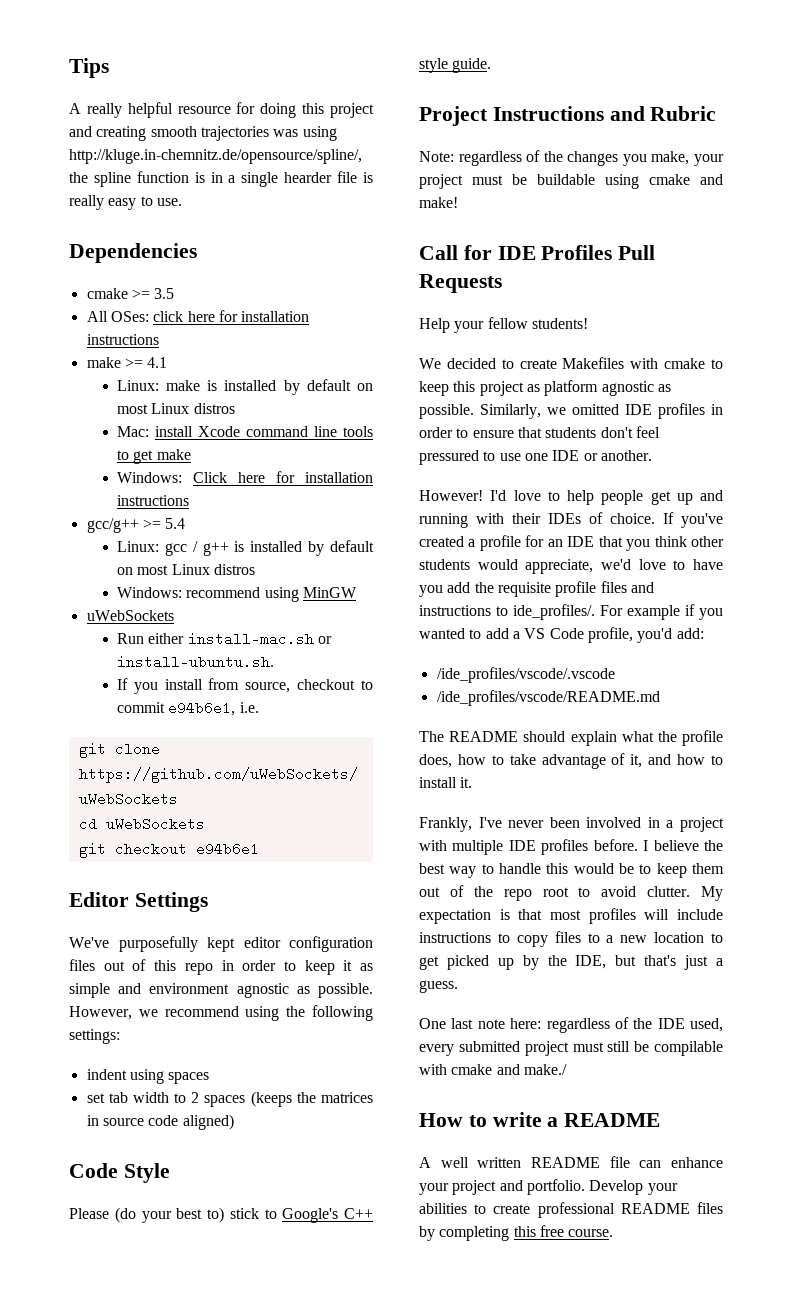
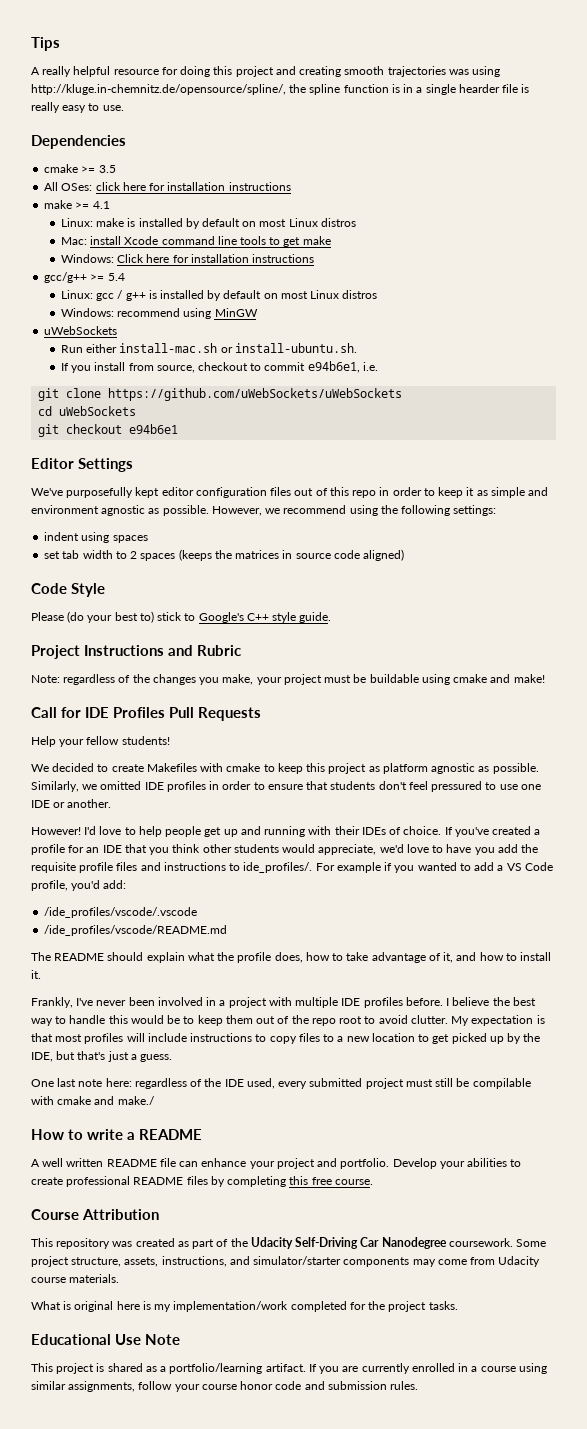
+ Course Attribution
+ This repository was created as part of the Udacity Self-Driving Car Nanodegree coursework. Some project structure, assets, instructions, and simulator/starter components may come from Udacity course materials.
+ What is original here is my implementation/work completed for the project tasks.
+ Educational Use Note
+ This project is shared as a portfolio/learning artifact. If you are currently enrolled in a course using similar assignments, follow your course honor code and submission rules.

